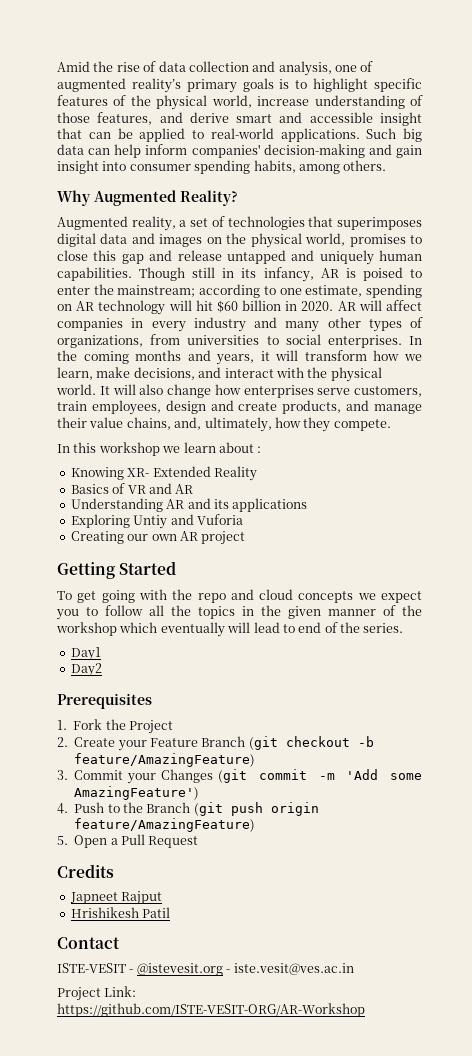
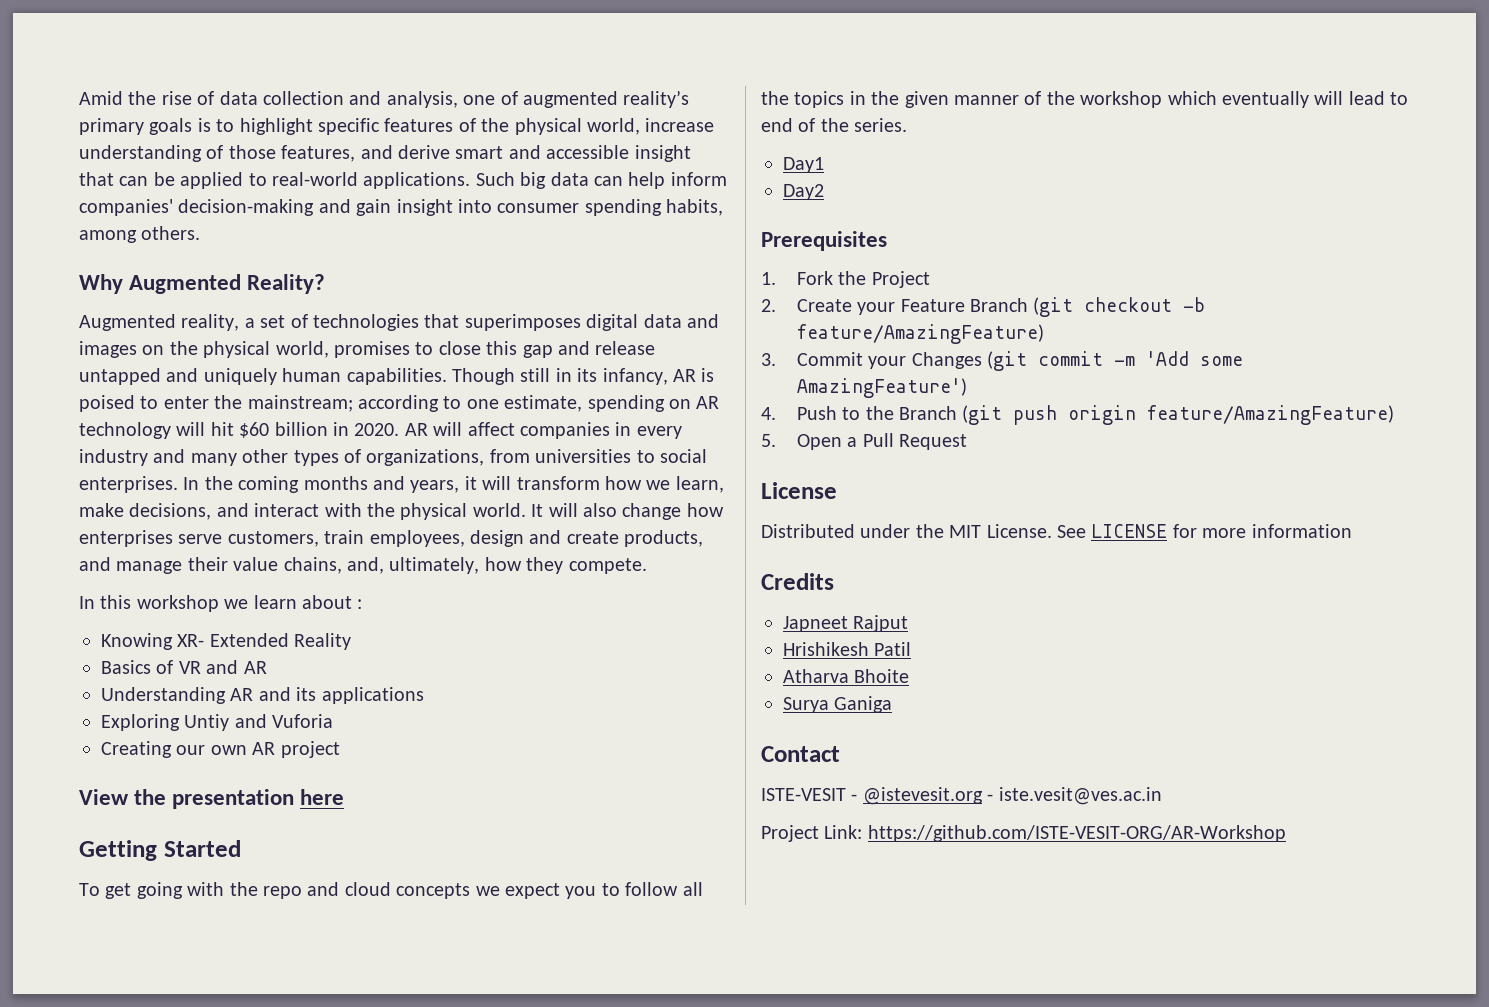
+ View the presentation here
+ License
+ Distributed under the MIT License. See LICENSE for more information
+ Atharva Bhoite
+ Surya Ganiga

